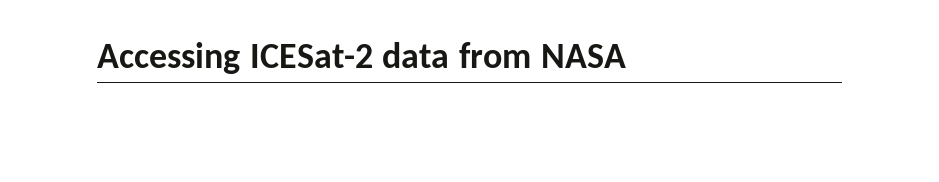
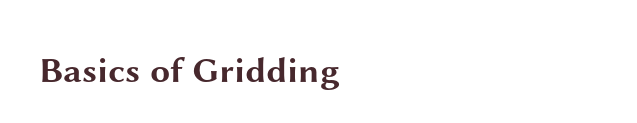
- Accessing ICESat-2 data from NASA
+ Basics of Gridding

